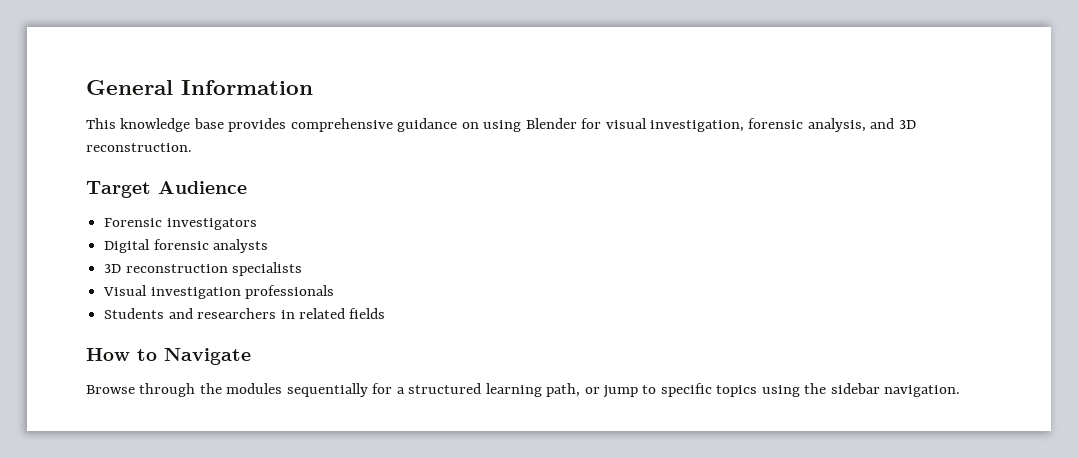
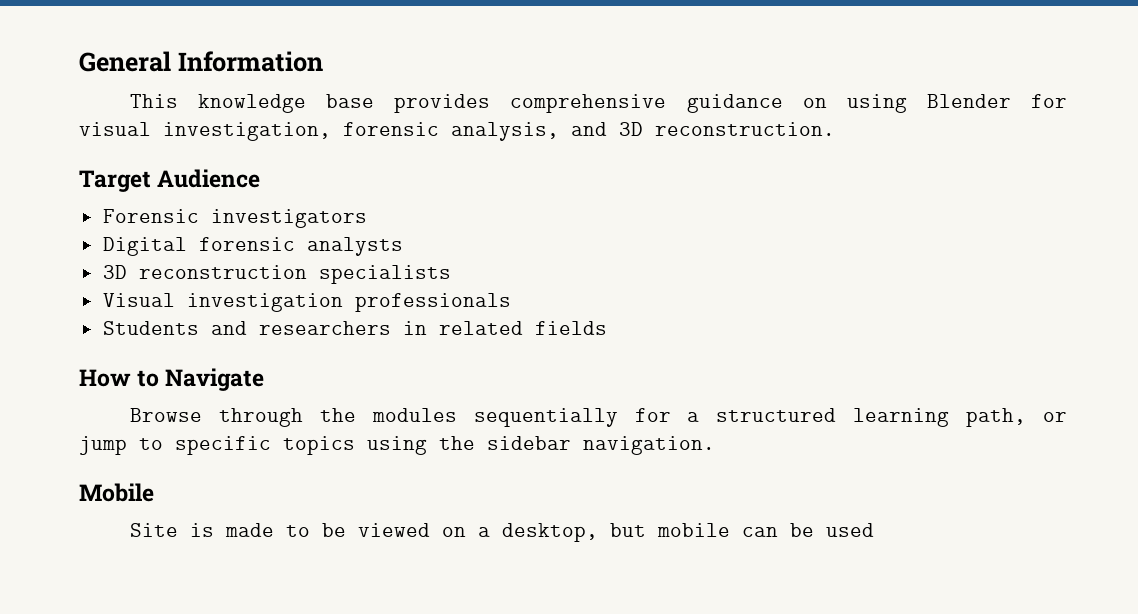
+ Mobile
+ Site is made to be viewed on a desktop, but mobile can be used

